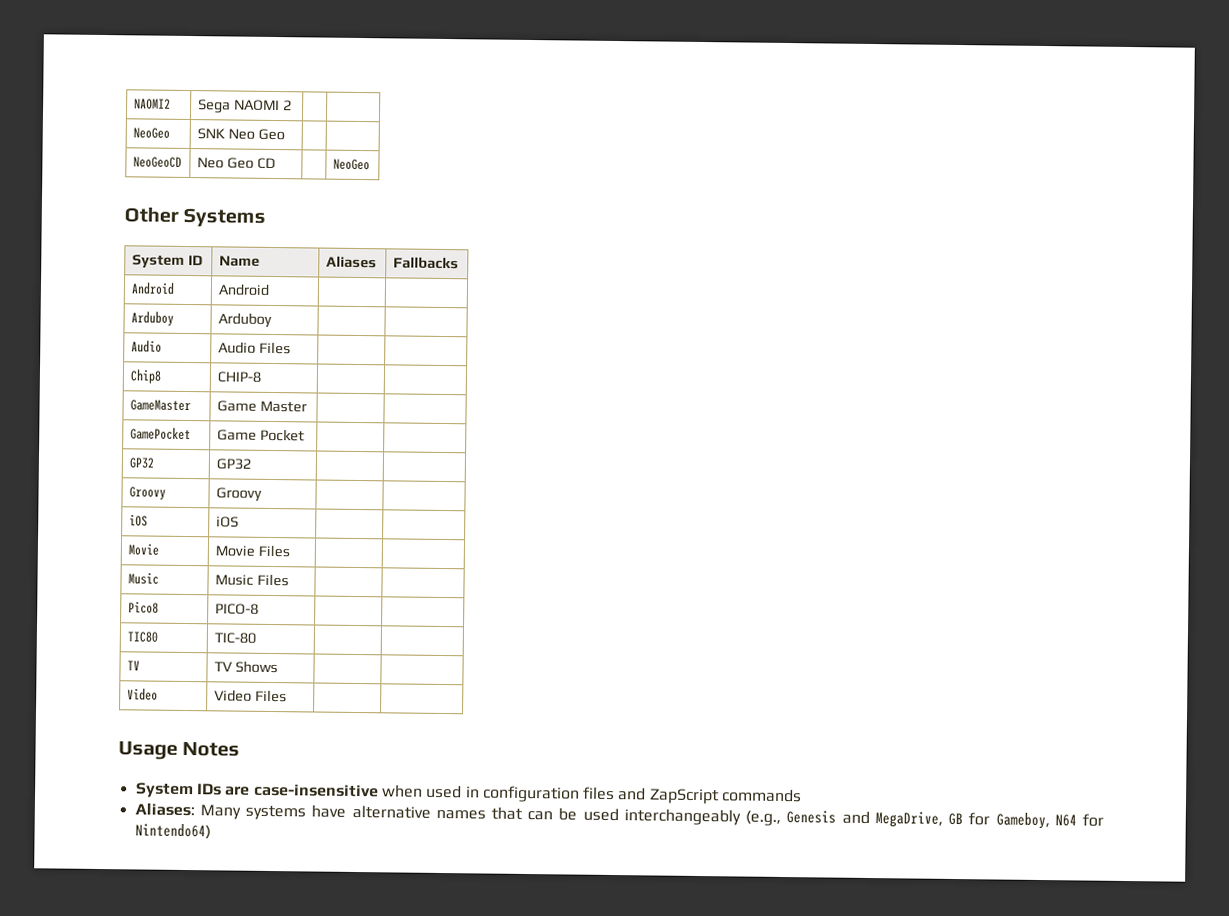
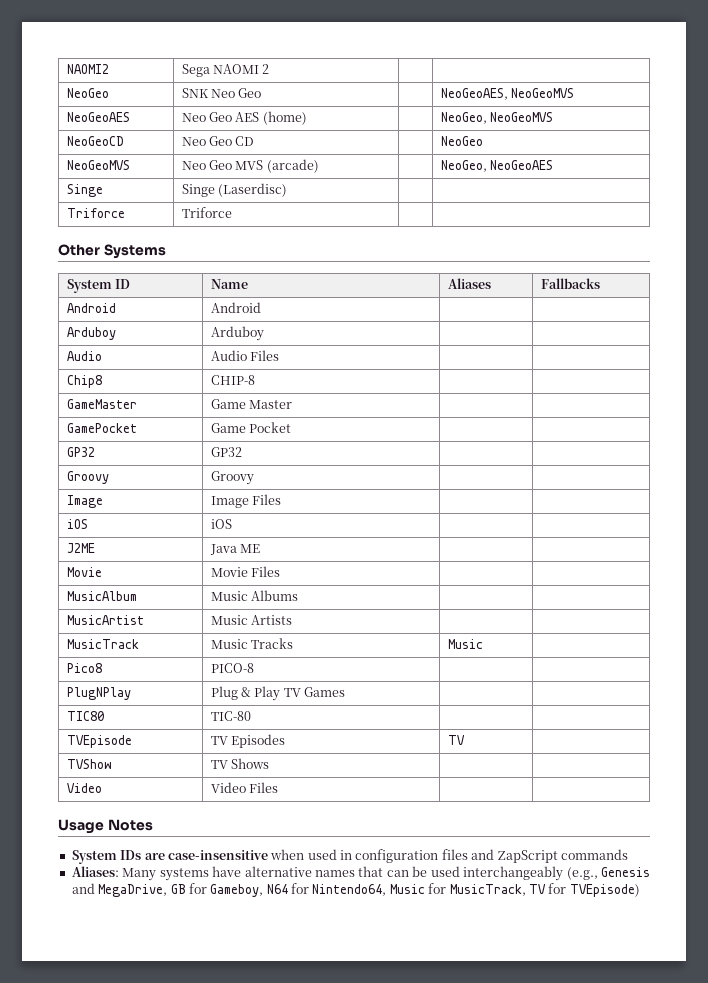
- NeoGeo | SNK Neo Geo | |
+ NeoGeo | SNK Neo Geo | | NeoGeoAES, NeoGeoMVS
+ NeoGeoAES | Neo Geo AES (home) | | NeoGeo, NeoGeoMVS
+ NeoGeoMVS | Neo Geo MVS (arcade) | | NeoGeo, NeoGeoAES
+ Singe | Singe (Laserdisc) | |
+ Triforce | Triforce | |
+ Image | Image Files | |
+ J2ME | Java ME | |
- Music | Music Files | |
+ MusicAlbum | Music Albums | |
+ MusicArtist | Music Artists | |
+ MusicTrack | Music Tracks | Music |
  Pico8 | PICO-8 | |
+ PlugNPlay | Plug & Play TV Games | |
- TV | TV Shows | |
+ TVEpisode | TV Episodes | TV |
+ TVShow | TV Shows | |
- Aliases: Many systems have alternative names that can be used interchangeably (e.g., Genesis and MegaDrive, GB for Gameboy, N64 for Nintendo64)
+ Aliases: Many systems have alternative names that can be used interchangeably (e.g., Genesis and MegaDrive, GB for Gameboy, N64 for Nintendo64, Music for MusicTrack, TV for TVEpisode)

